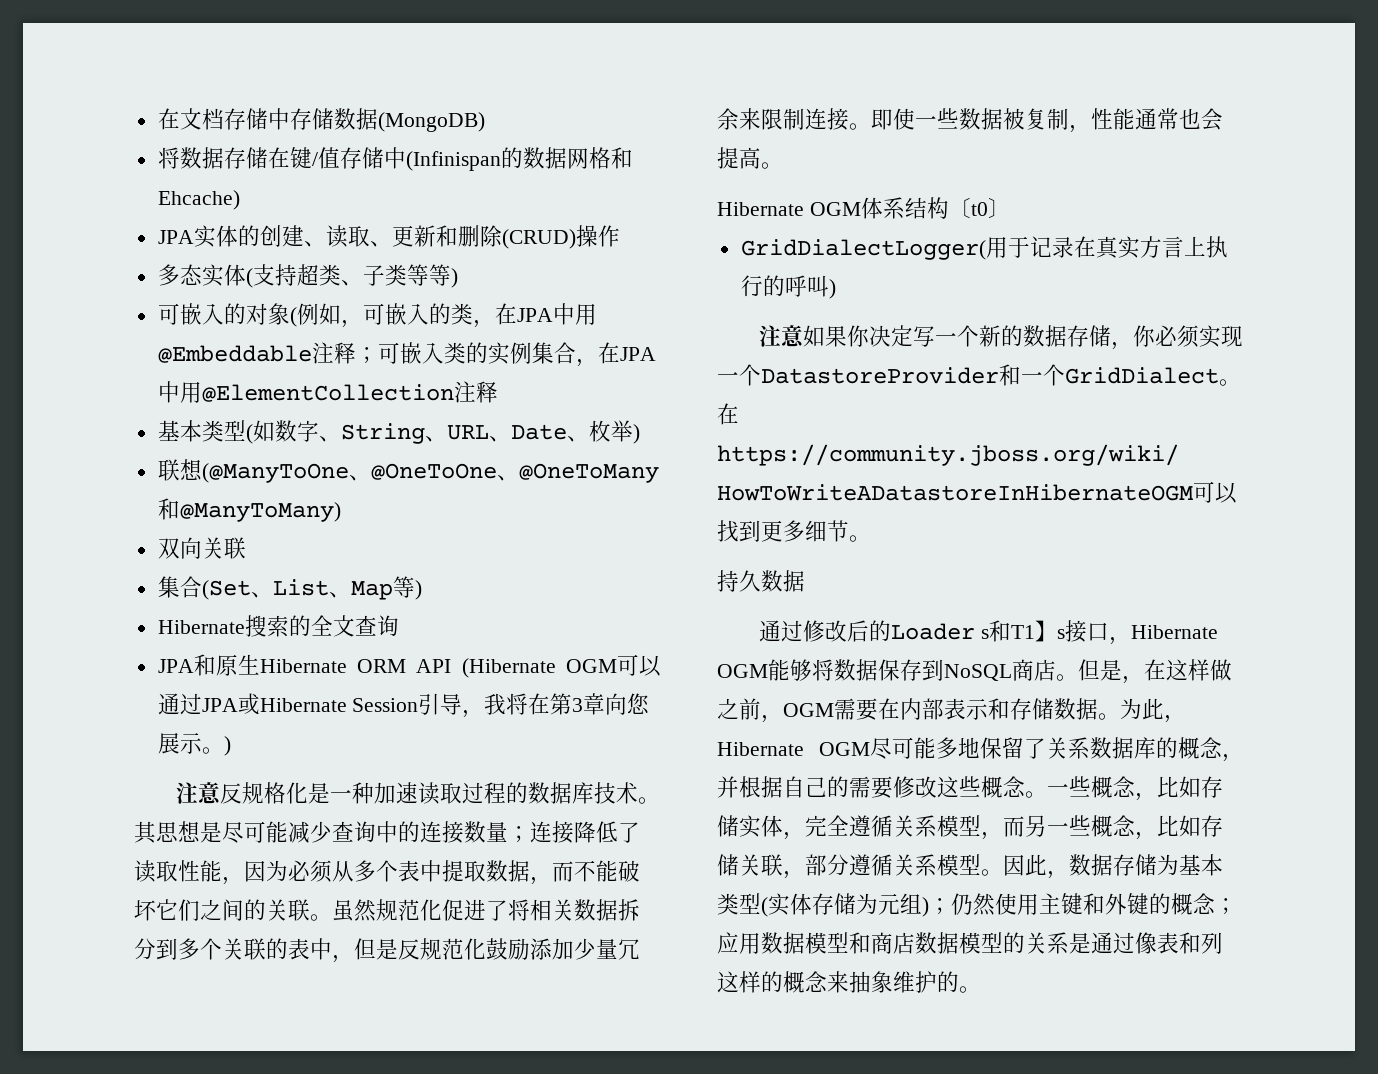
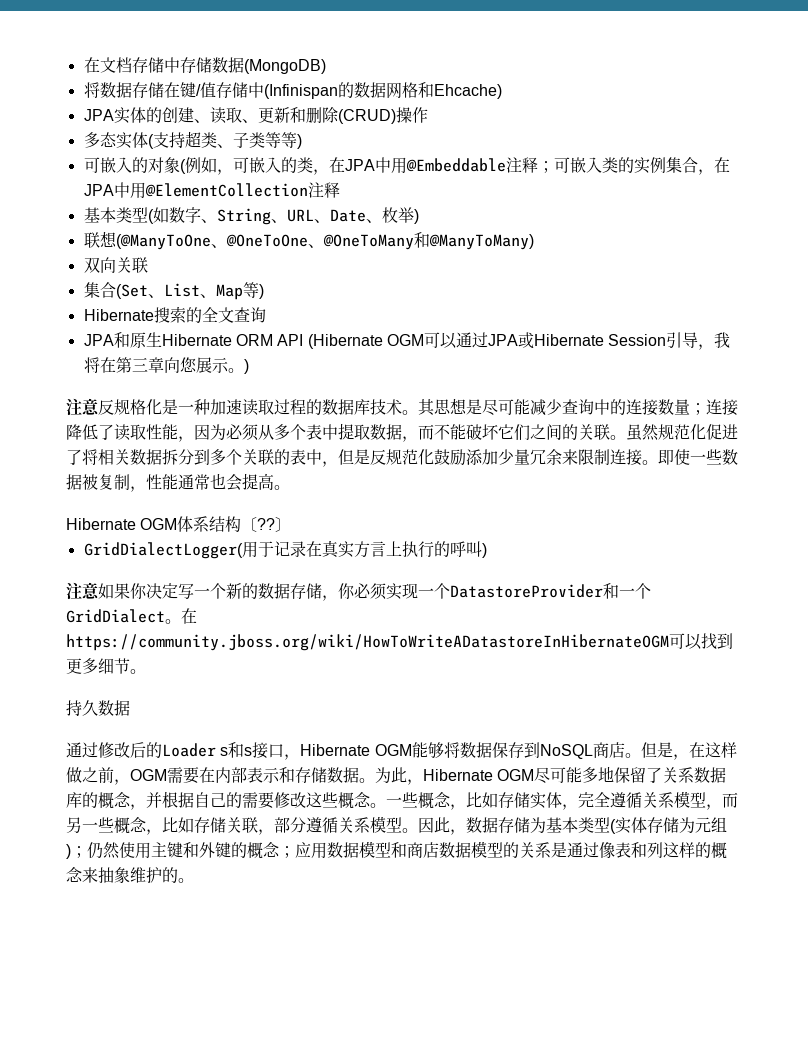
- JPA和原生Hibernate ORM API (Hibernate OGM可以通过JPA或Hibernate Session引导，我将在第3章向您展示。)
+ JPA和原生Hibernate ORM API (Hibernate OGM可以通过JPA或Hibernate Session引导，我将在第三章向您展示。)
- Hibernate OGM体系结构〔t0〕
+ Hibernate OGM体系结构〔??〕
- 通过修改后的Loader s和T1】s接口，Hibernate OGM能够将数据保存到NoSQL商店。
+ 通过修改后的Loader s和s接口，Hibernate OGM能够将数据保存到NoSQL商店。

